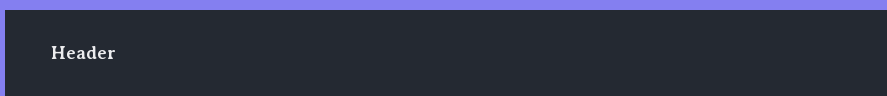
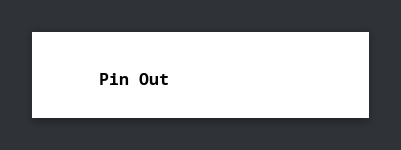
- Header
+ Pin Out

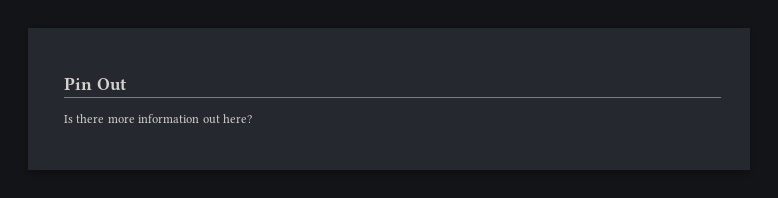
+ Is there more information out here?

